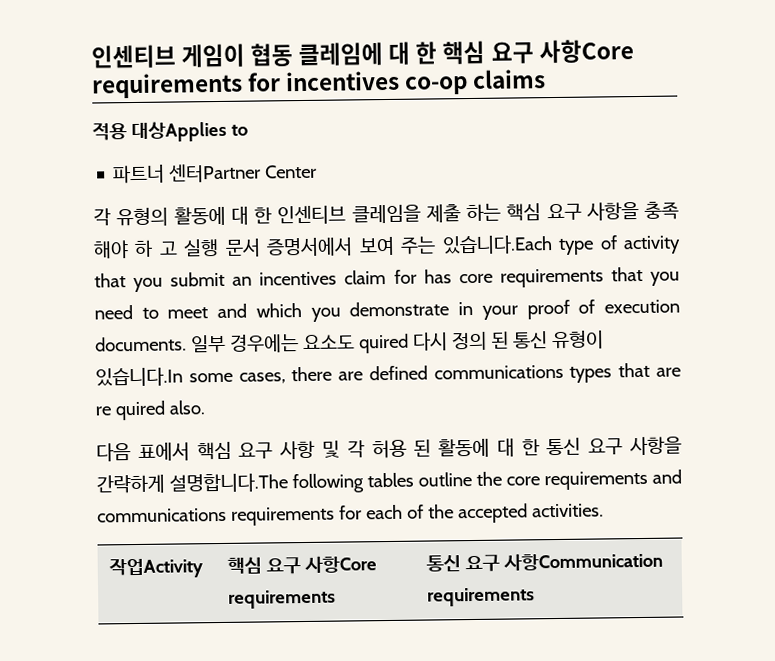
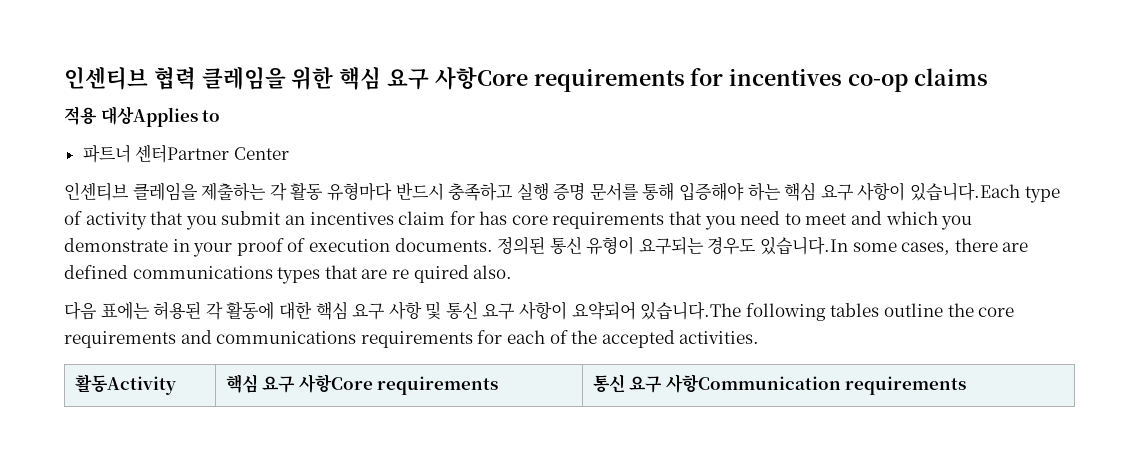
- 인센티브 게임이 협동 클레임에 대 한 핵심 요구 사항Core requirements for incentives co-op claims
+ 인센티브 협력 클레임을 위한 핵심 요구 사항Core requirements for incentives co-op claims
- 각 유형의 활동에 대 한 인센티브 클레임을 제출 하는 핵심 요구 사항을 충족 해야 하 고 실행 문서 증명서에서 보여 주는 있습니다.Each type of activity that you submit an incentives claim for has core requirements that you need to meet and which you demonstrate in your proof of execution documents.
+ 인센티브 클레임을 제출하는 각 활동 유형마다 반드시 충족하고 실행 증명 문서를 통해 입증해야 하는 핵심 요구 사항이 있습니다.Each type of activity that you submit an incentives claim for has core requirements that you need to meet and which you demonstrate in your proof of execution documents.
- 일부 경우에는 요소도 quired 다시 정의 된 통신 유형이 있습니다.In some cases, there are defined communications types that are re quired also.
+ 정의된 통신 유형이 요구되는 경우도 있습니다.In some cases, there are defined communications types that are re quired also.
- 다음 표에서 핵심 요구 사항 및 각 허용 된 활동에 대 한 통신 요구 사항을 간략하게 설명합니다.The following tables outline the core requirements and communications requirements for each of the accepted activities.
+ 다음 표에는 허용된 각 활동에 대한 핵심 요구 사항 및 통신 요구 사항이 요약되어 있습니다.The following tables outline the core requirements and communications requirements for each of the accepted activities.
- 작업Activity | 핵심 요구 사항Core requirements | 통신 요구 사항Communication requirements
+ 활동Activity | 핵심 요구 사항Core requirements | 통신 요구 사항Communication requirements

